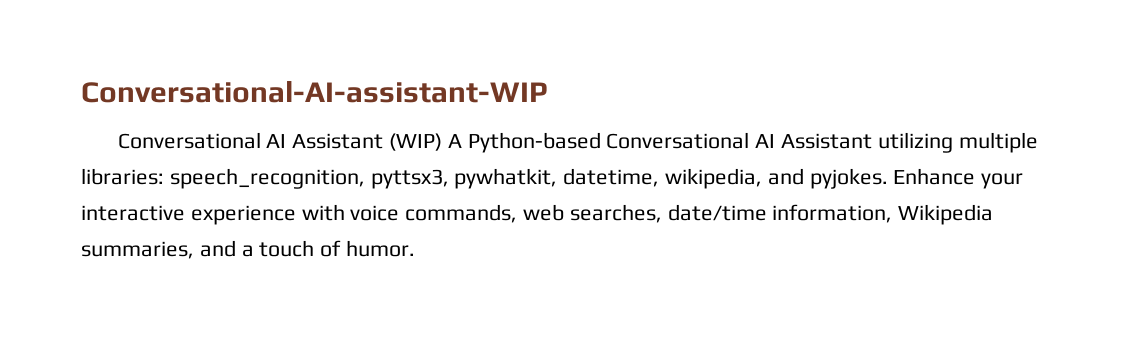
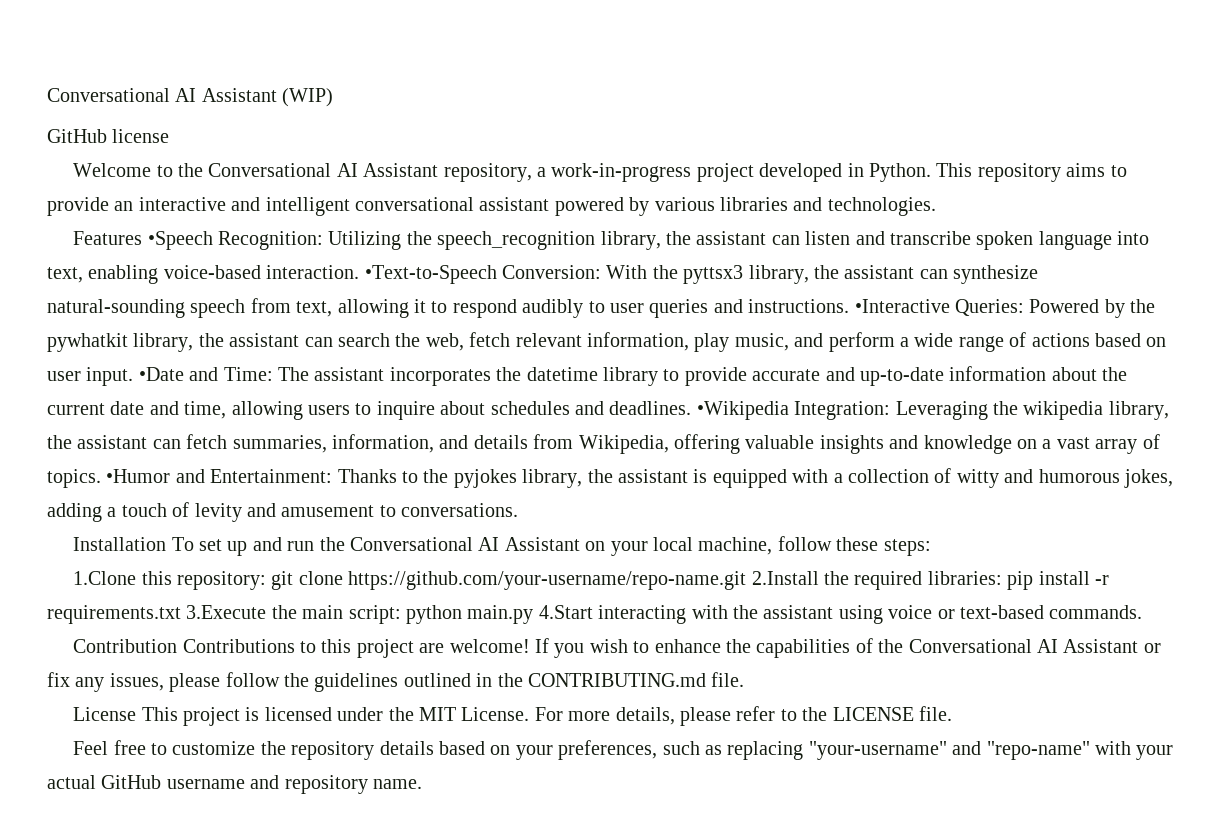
- Conversational-AI-assistant-WIP
- Conversational AI Assistant (WIP) A Python-based Conversational AI Assistant utilizing multiple libraries: speech_recognition, pyttsx3, pywhatkit, datetime, wikipedia, and pyjokes. Enhance your interactive experience with voice commands, web searches, date/time information, Wikipedia summaries, and a touch of humor.
+ Conversational AI Assistant (WIP)
+ GitHub license
+ Welcome to the Conversational AI Assistant repository, a work-in-progress project developed in Python. This repository aims to provide an interactive and intelligent conversational assistant powered by various libraries and technologies.
+ Features •Speech Recognition: Utilizing the speech_recognition library, the assistant can listen and transcribe spoken language into text, enabling voice-based interaction. •Text-to-Speech Conversion: With the pyttsx3 library, the assistant can synthesize natural-sounding speech from text, allowing it to respond audibly to user queries and instructions. •Interactive Queries: Powered by the pywhatkit library, the assistant can search the web, fetch relevant information, play music, and perform a wide range of actions based on user input. •Date and Time: The assistant incorporates the datetime library to provide accurate and up-to-date information about the current date and time, allowing users to inquire about schedules and deadlines. •Wikipedia Integration: Leveraging the wikipedia library, the assistant can fetch summaries, information, and details from Wikipedia, offering valuable insights and knowledge on a vast array of topics. •Humor and Entertainment: Thanks to the pyjokes library, the assistant is equipped with a collection of witty and humorous jokes, adding a touch of levity and amusement to conversations.
+ Installation To set up and run the Conversational AI Assistant on your local machine, follow these steps:
+ 1.Clone this repository: git clone https://github.com/your-username/repo-name.git 2.Install the required libraries: pip install -r requirements.txt 3.Execute the main script: python main.py 4.Start interacting with the assistant using voice or text-based commands.
+ Contribution Contributions to this project are welcome! If you wish to enhance the capabilities of the Conversational AI Assistant or fix any issues, please follow the guidelines outlined in the CONTRIBUTING.md file.
+ License This project is licensed under the MIT License. For more details, please refer to the LICENSE file.
+ Feel free to customize the repository details based on your preferences, such as replacing "your-username" and "repo-name" with your actual GitHub username and repository name.

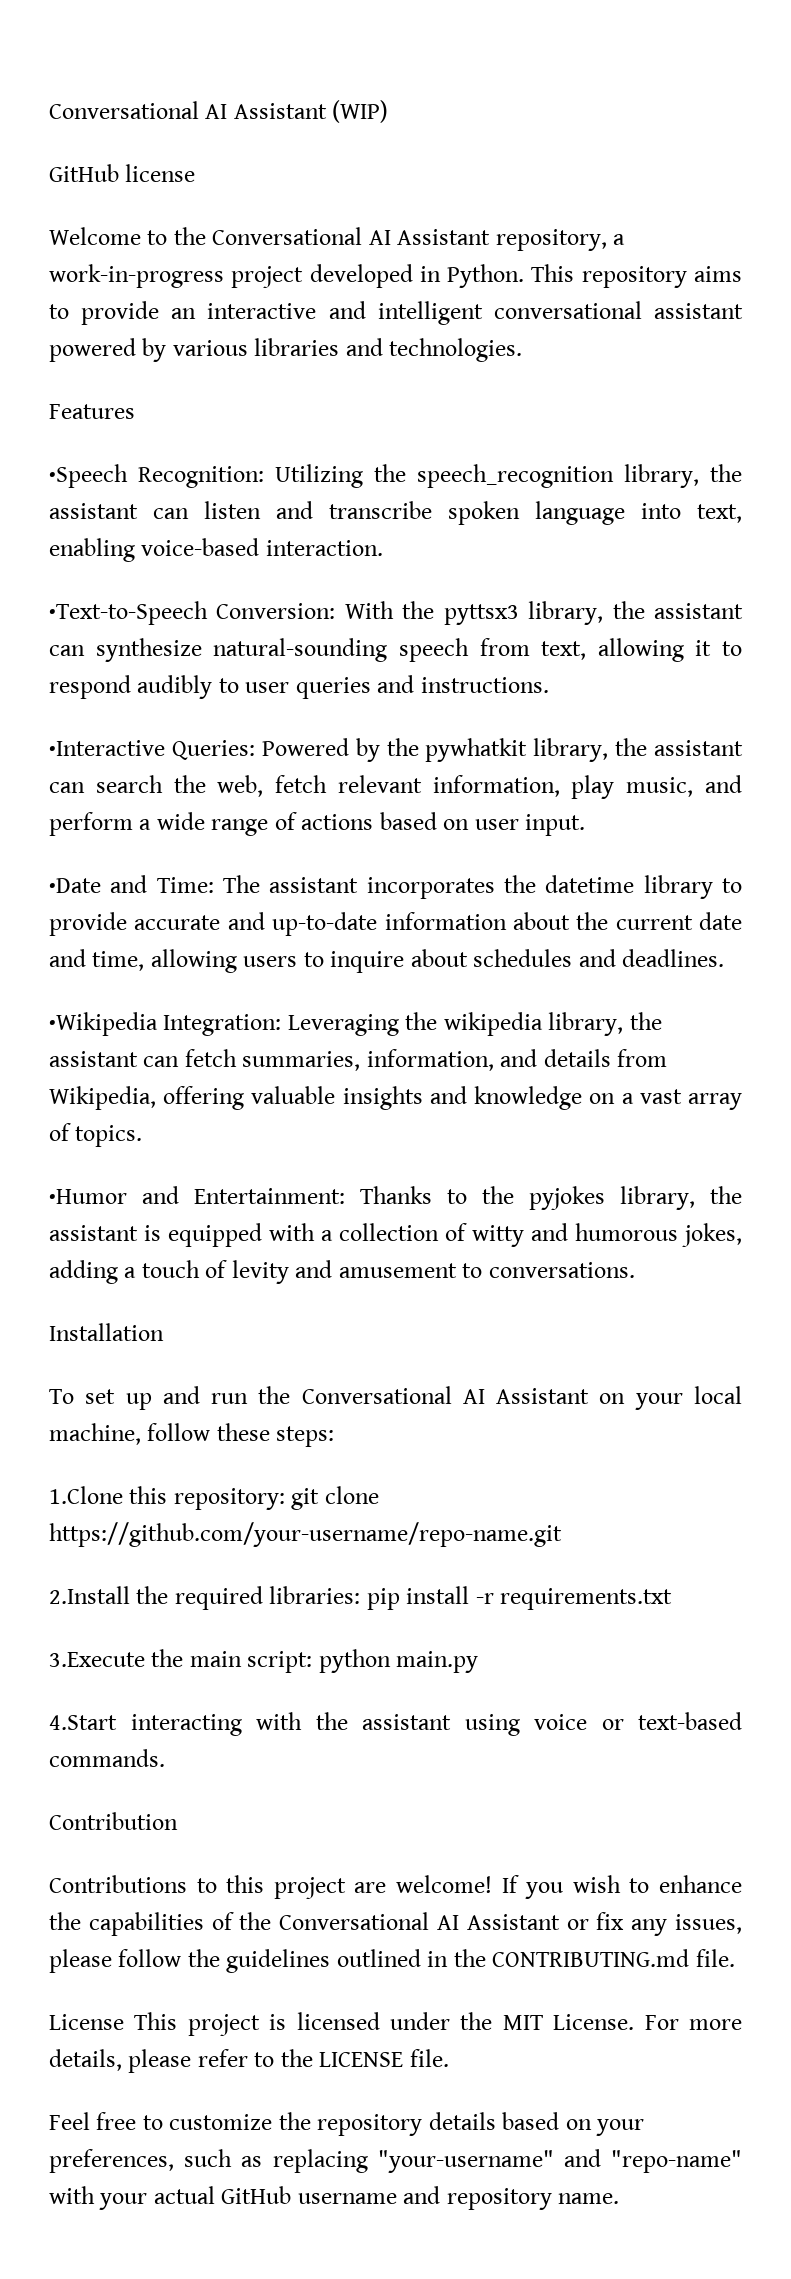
- Features •Speech Recognition:
+ Features
+ •Speech Recognition:
- Utilizing the speech_recognition library, the assistant can listen and transcribe spoken language into text, enabling voice-based interaction. •Text-to-Speech Conversion:
+ Utilizing the speech_recognition library, the assistant can listen and transcribe spoken language into text, enabling voice-based interaction.
+ •Text-to-Speech Conversion:
- With the pyttsx3 library, the assistant can synthesize natural-sounding speech from text, allowing it to respond audibly to user queries and instructions. •Interactive Queries:
+ With the pyttsx3 library, the assistant can synthesize natural-sounding speech from text, allowing it to respond audibly to user queries and instructions.
+ •Interactive Queries:
- Powered by the pywhatkit library, the assistant can search the web, fetch relevant information, play music, and perform a wide range of actions based on user input. •Date and Time:
+ Powered by the pywhatkit library, the assistant can search the web, fetch relevant information, play music, and perform a wide range of actions based on user input.
+ •Date and Time:
- The assistant incorporates the datetime library to provide accurate and up-to-date information about the current date and time, allowing users to inquire about schedules and deadlines. •Wikipedia Integration:
+ The assistant incorporates the datetime library to provide accurate and up-to-date information about the current date and time, allowing users to inquire about schedules and deadlines.
+ •Wikipedia Integration:
- Leveraging the wikipedia library, the assistant can fetch summaries, information, and details from Wikipedia, offering valuable insights and knowledge on a vast array of topics. •Humor and Entertainment:
+ Leveraging the wikipedia library, the assistant can fetch summaries, information, and details from Wikipedia, offering valuable insights and knowledge on a vast array of topics.
+ •Humor and Entertainment:
- Installation To set up and run the Conversational AI Assistant on your local machine, follow these steps:
+ Installation
+ To set up and run the Conversational AI Assistant on your local machine, follow these steps:
- 1.Clone this repository: git clone https://github.com/your-username/repo-name.git 2.Install the required libraries: pip install -r requirements.txt 3.Execute the main script: python main.py 4.Start interacting with the assistant using voice or text-based commands.
+ 1.Clone this repository: git clone https://github.com/your-username/repo-name.git
+ 2.Install the required libraries: pip install -r requirements.txt
+ 3.Execute the main script: python main.py
+ 4.Start interacting with the assistant using voice or text-based commands.
- Contribution Contributions to this project are welcome!
+ Contribution
+ Contributions to this project are welcome!

